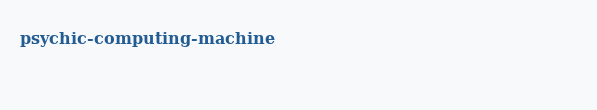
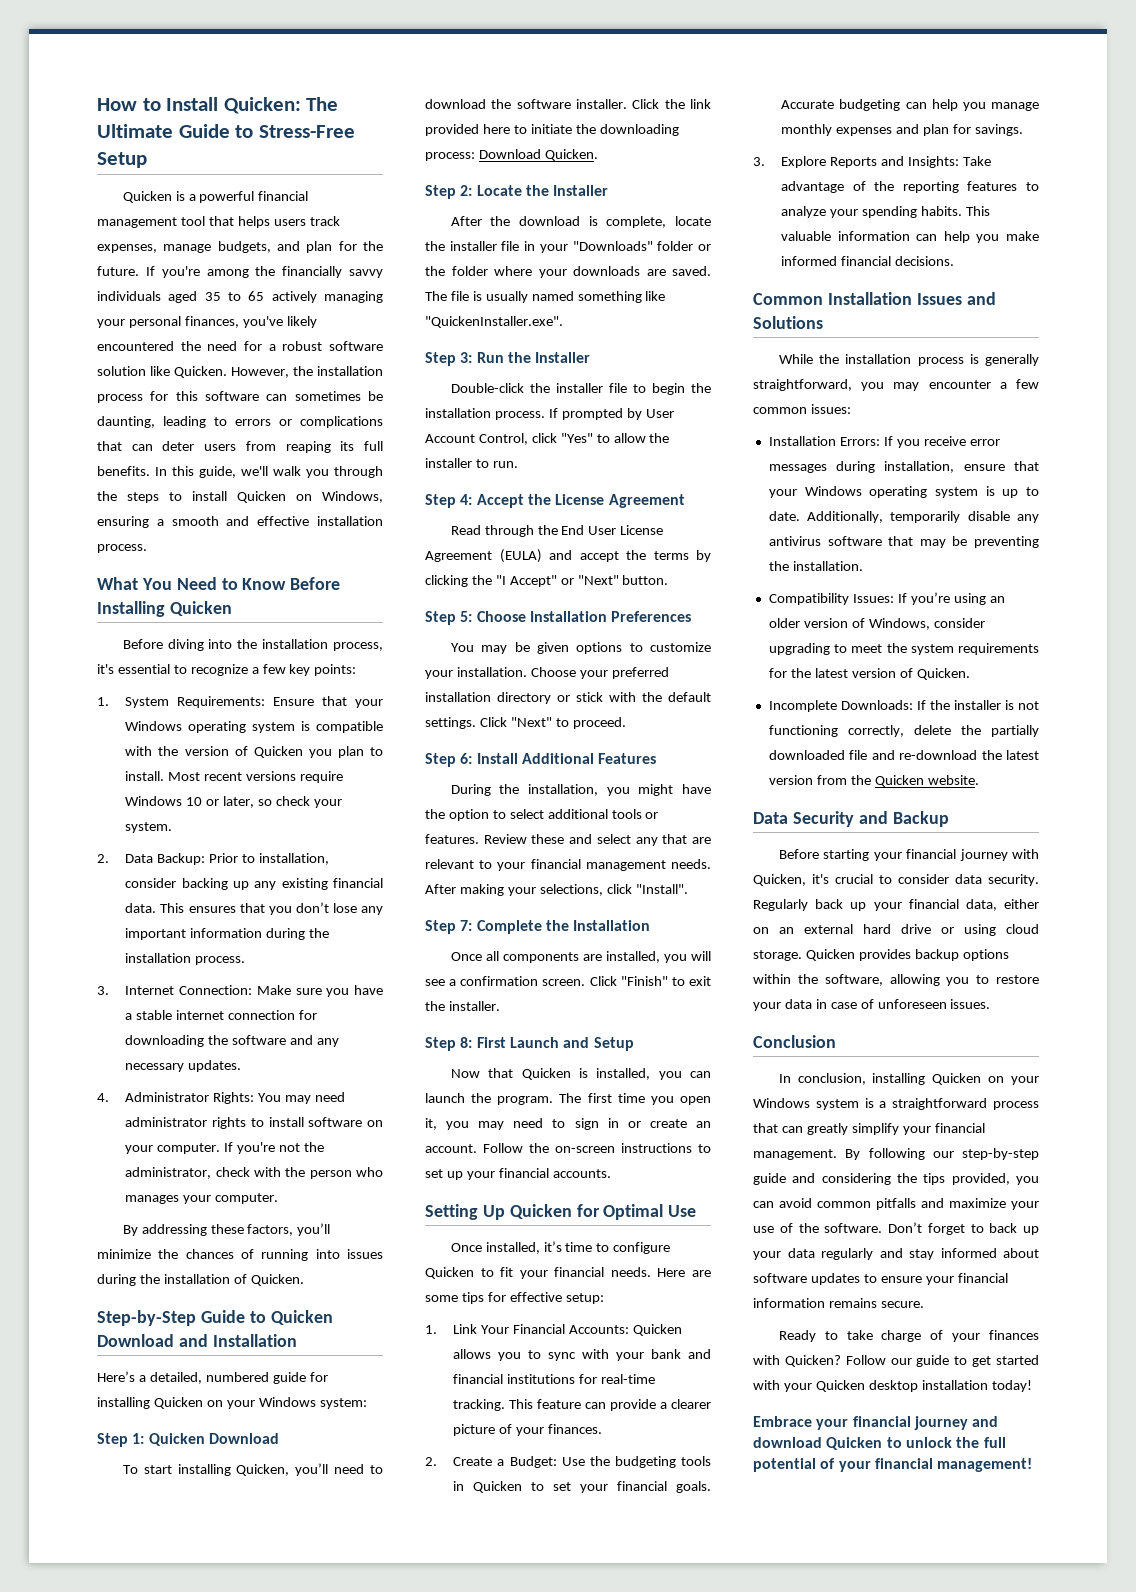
- psychic-computing-machine
+ How to Install Quicken: The Ultimate Guide to Stress-Free Setup
+ Quicken is a powerful financial management tool that helps users track expenses, manage budgets, and plan for the future. If you're among the financially savvy individuals aged 35 to 65 actively managing your personal finances, you've likely encountered the need for a robust software solution like Quicken. However, the installation process for this software can sometimes be daunting, leading to errors or complications that can deter users from reaping its full benefits. In this guide, we'll walk you through the steps to install Quicken on Windows, ensuring a smooth and effective installation process.
+ What You Need to Know Before Installing Quicken
+ Before diving into the installation process, it's essential to recognize a few key points:
+ 1. System Requirements: Ensure that your Windows operating system is compatible with the version of Quicken you plan to install. Most recent versions require Windows 10 or later, so check your system.
+ 2. Data Backup: Prior to installation, consider backing up any existing financial data. This ensures that you don’t lose any important information during the installation process.
+ 3. Internet Connection: Make sure you have a stable internet connection for downloading the software and any necessary updates.
+ 4. Administrator Rights: You may need administrator rights to install software on your computer. If you're not the administrator, check with the person who manages your computer.
+ By addressing these factors, you’ll minimize the chances of running into issues during the installation of Quicken.
+ Step-by-Step Guide to Quicken Download and Installation
+ Here’s a detailed, numbered guide for installing Quicken on your Windows system:
+ Step 1: Quicken Download
+ To start installing Quicken, you’ll need to download the software installer. Click the link provided here to initiate the downloading process: Download Quicken.
+ Step 2: Locate the Installer
+ After the download is complete, locate the installer file in your "Downloads" folder or the folder where your downloads are saved. The file is usually named something like "QuickenInstaller.exe".
+ Step 3: Run the Installer
+ Double-click the installer file to begin the installation process. If prompted by User Account Control, click "Yes" to allow the installer to run.
+ Step 4: Accept the License Agreement
+ Read through the End User License Agreement (EULA) and accept the terms by clicking the "I Accept" or "Next" button.
+ Step 5: Choose Installation Preferences
+ You may be given options to customize your installation. Choose your preferred installation directory or stick with the default settings. Click "Next" to proceed.
+ Step 6: Install Additional Features
+ During the installation, you might have the option to select additional tools or features. Review these and select any that are relevant to your financial management needs. After making your selections, click "Install".
+ Step 7: Complete the Installation
+ Once all components are installed, you will see a confirmation screen. Click "Finish" to exit the installer.
+ Step 8: First Launch and Setup
+ Now that Quicken is installed, you can launch the program. The first time you open it, you may need to sign in or create an account. Follow the on-screen instructions to set up your financial accounts.
+ Setting Up Quicken for Optimal Use
+ Once installed, it’s time to configure Quicken to fit your financial needs. Here are some tips for effective setup:
+ 1. Link Your Financial Accounts: Quicken allows you to sync with your bank and financial institutions for real-time tracking. This feature can provide a clearer picture of your finances.
+ 2. Create a Budget: Use the budgeting tools in Quicken to set your financial goals. Accurate budgeting can help you manage monthly expenses and plan for savings.
+ 3. Explore Reports and Insights: Take advantage of the reporting features to analyze your spending habits. This valuable information can help you make informed financial decisions.
+ Common Installation Issues and Solutions
+ While the installation process is generally straightforward, you may encounter a few common issues:
+ Installation Errors: If you receive error messages during installation, ensure that your Windows operating system is up to date. Additionally, temporarily disable any antivirus software that may be preventing the installation.
+ Compatibility Issues: If you’re using an older version of Windows, consider upgrading to meet the system requirements for the latest version of Quicken.
+ Incomplete Downloads: If the installer is not functioning correctly, delete the partially downloaded file and re-download the latest version from the Quicken website.
+ Data Security and Backup
+ Before starting your financial journey with Quicken, it's crucial to consider data security. Regularly back up your financial data, either on an external hard drive or using cloud storage. Quicken provides backup options within the software, allowing you to restore your data in case of unforeseen issues.
+ Conclusion
+ In conclusion, installing Quicken on your Windows system is a straightforward process that can greatly simplify your financial management. By following our step-by-step guide and considering the tips provided, you can avoid common pitfalls and maximize your use of the software. Don’t forget to back up your data regularly and stay informed about software updates to ensure your financial information remains secure.
+ Ready to take charge of your finances with Quicken? Follow our guide to get started with your Quicken desktop installation today!
+ Embrace your financial journey and download Quicken to unlock the full potential of your financial management!

